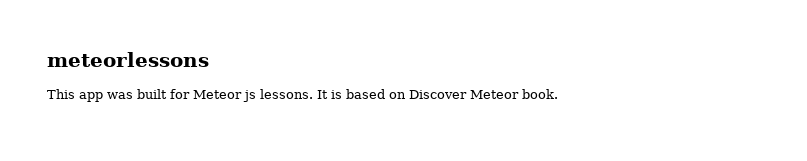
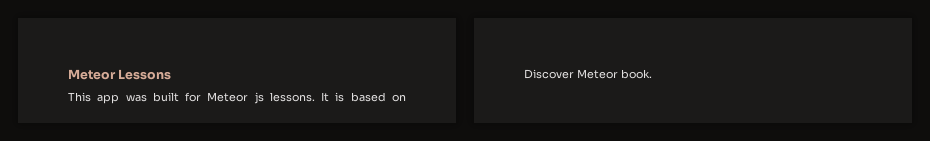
- meteorlessons
+ Meteor Lessons

